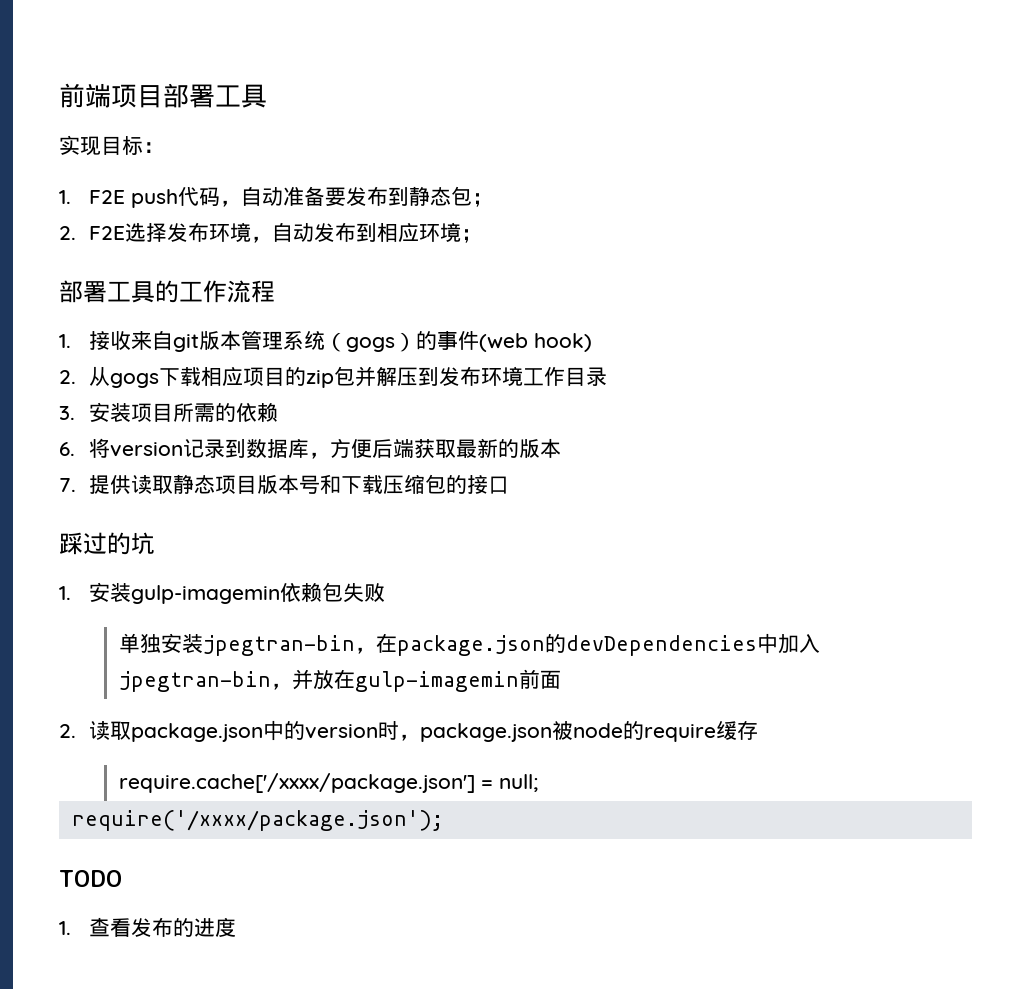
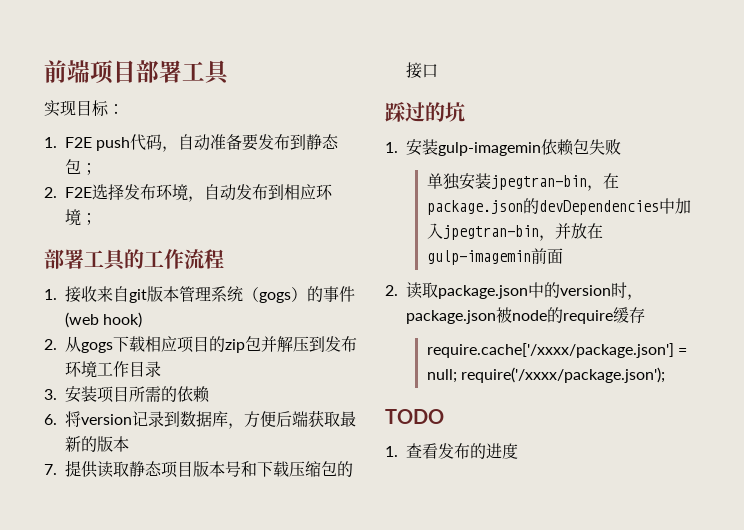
- require.cache['/xxxx/package.json'] = null;
- require('/xxxx/package.json');
+ require.cache['/xxxx/package.json'] = null; require('/xxxx/package.json');

